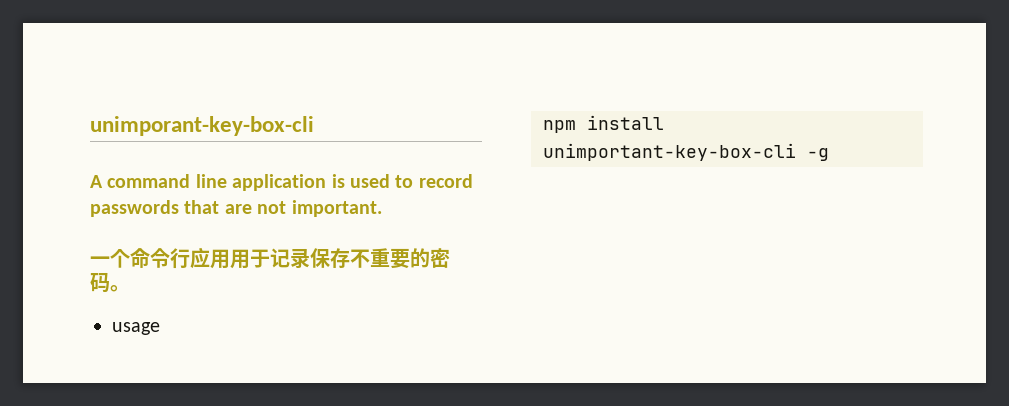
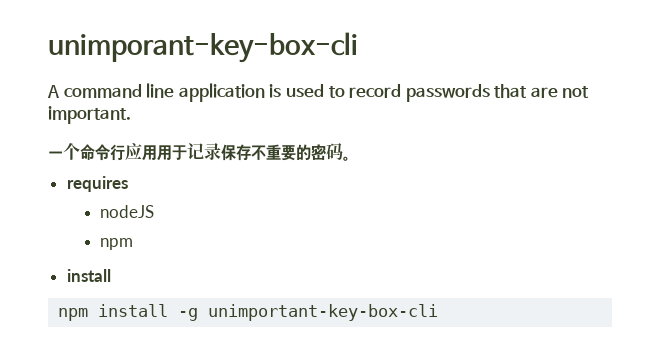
- usage
+ requires
+ nodeJS
+ npm
+ install
- npm install unimportant-key-box-cli -g
+ npm install -g unimportant-key-box-cli

